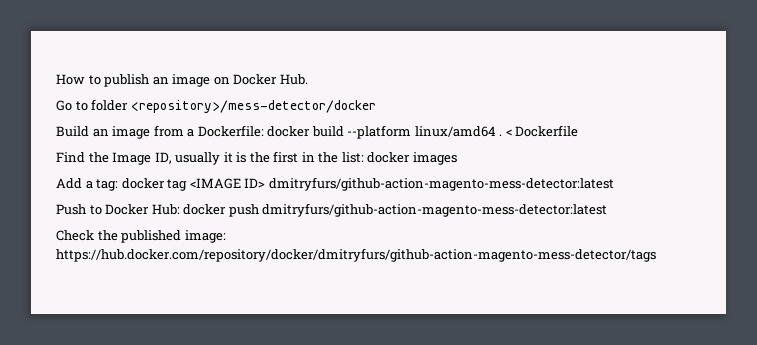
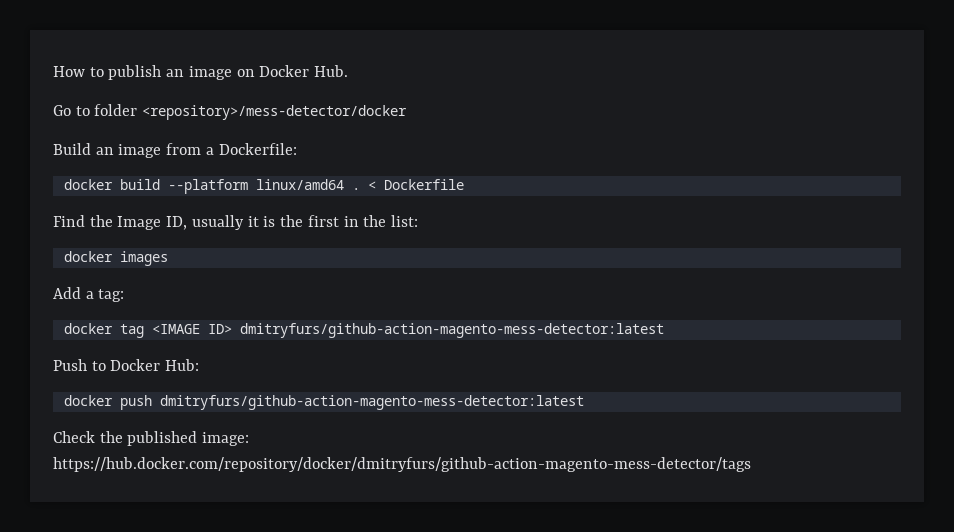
- Build an image from a Dockerfile: docker build --platform linux/amd64 .
+ Build an image from a Dockerfile:
+ docker build --platform linux/amd64 .
- Find the Image ID, usually it is the first in the list: docker images
+ Find the Image ID, usually it is the first in the list:
+ docker images
- Add a tag: docker tag <IMAGE ID> dmitryfurs/github-action-magento-mess-detector:latest
+ Add a tag:
+ docker tag <IMAGE ID> dmitryfurs/github-action-magento-mess-detector:latest
- Push to Docker Hub: docker push dmitryfurs/github-action-magento-mess-detector:latest
+ Push to Docker Hub:
+ docker push dmitryfurs/github-action-magento-mess-detector:latest

